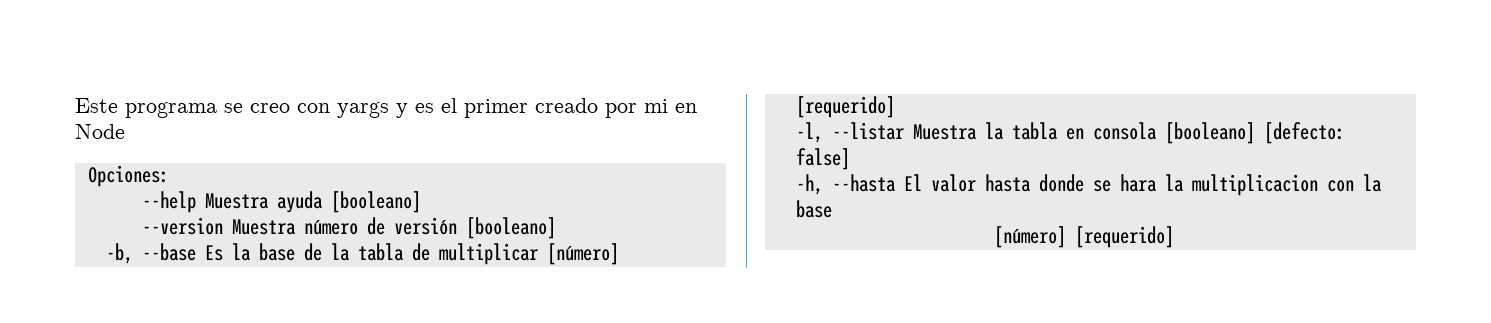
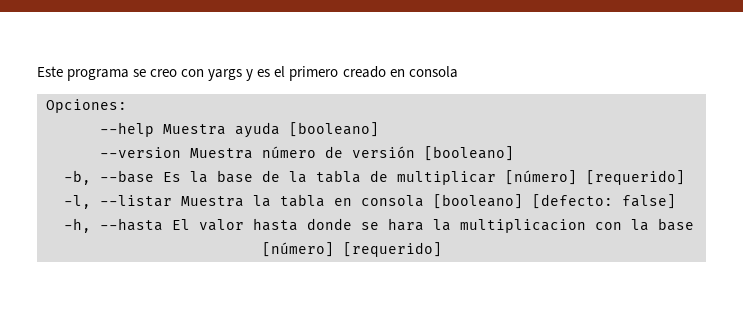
- Este programa se creo con yargs y es el primer creado por mi en Node
+ Este programa se creo con yargs y es el primero creado en consola

